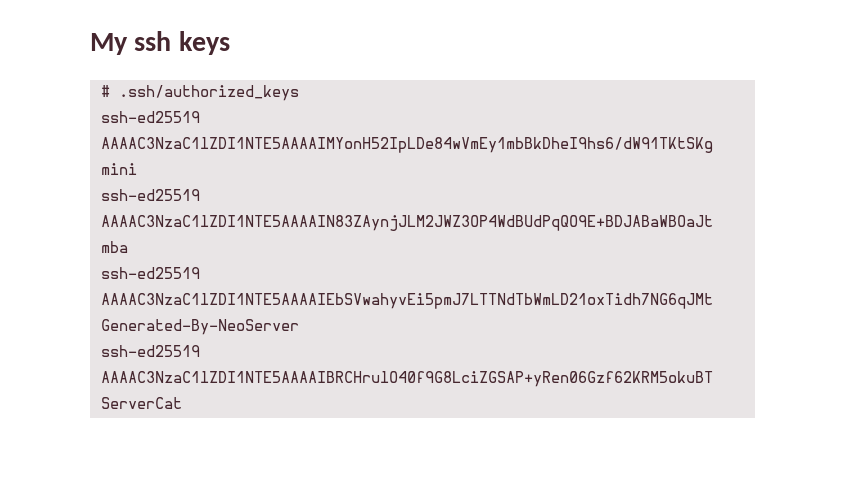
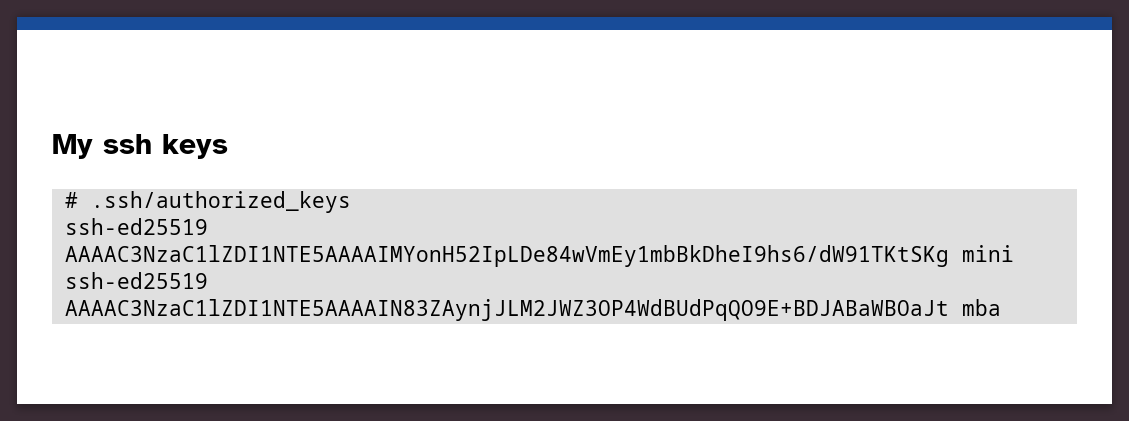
- ssh-ed25519 AAAAC3NzaC1lZDI1NTE5AAAAIEbSVwahyvEi5pmJ7LTTNdTbWmLD21oxTidh7NG6qJMt Generated-By-NeoServer
- ssh-ed25519 AAAAC3NzaC1lZDI1NTE5AAAAIBRCHrulO40f9G8LciZGSAP+yRen06Gzf62KRM5okuBT ServerCat

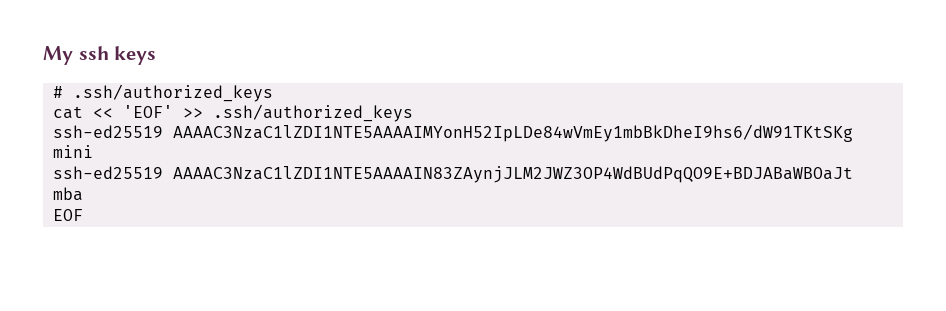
+ cat << 'EOF' >> .ssh/authorized_keys
+ EOF

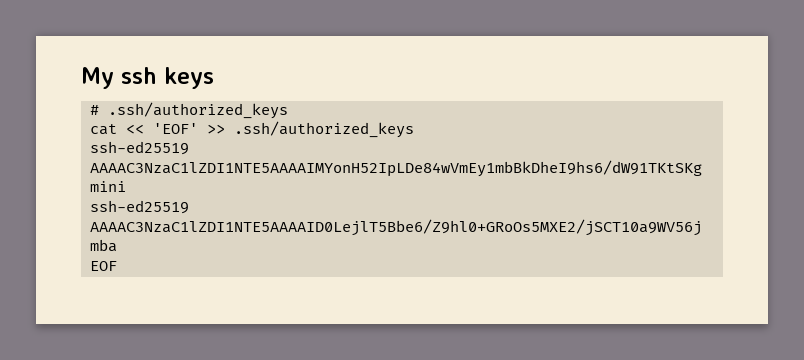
- ssh-ed25519 AAAAC3NzaC1lZDI1NTE5AAAAIN83ZAynjJLM2JWZ3OP4WdBUdPqQO9E+BDJABaWBOaJt mba
+ ssh-ed25519 AAAAC3NzaC1lZDI1NTE5AAAAID0LejlT5Bbe6/Z9hl0+GRoOs5MXE2/jSCT10a9WV56j mba

